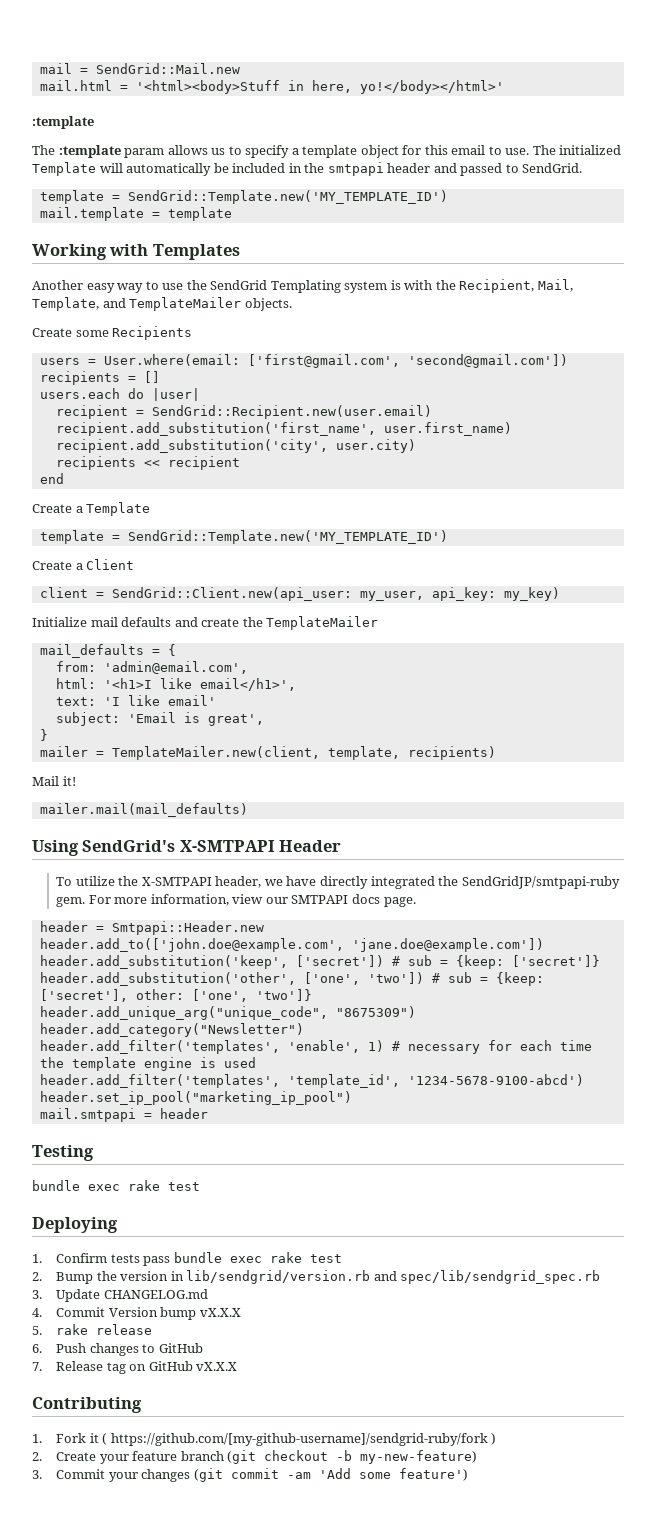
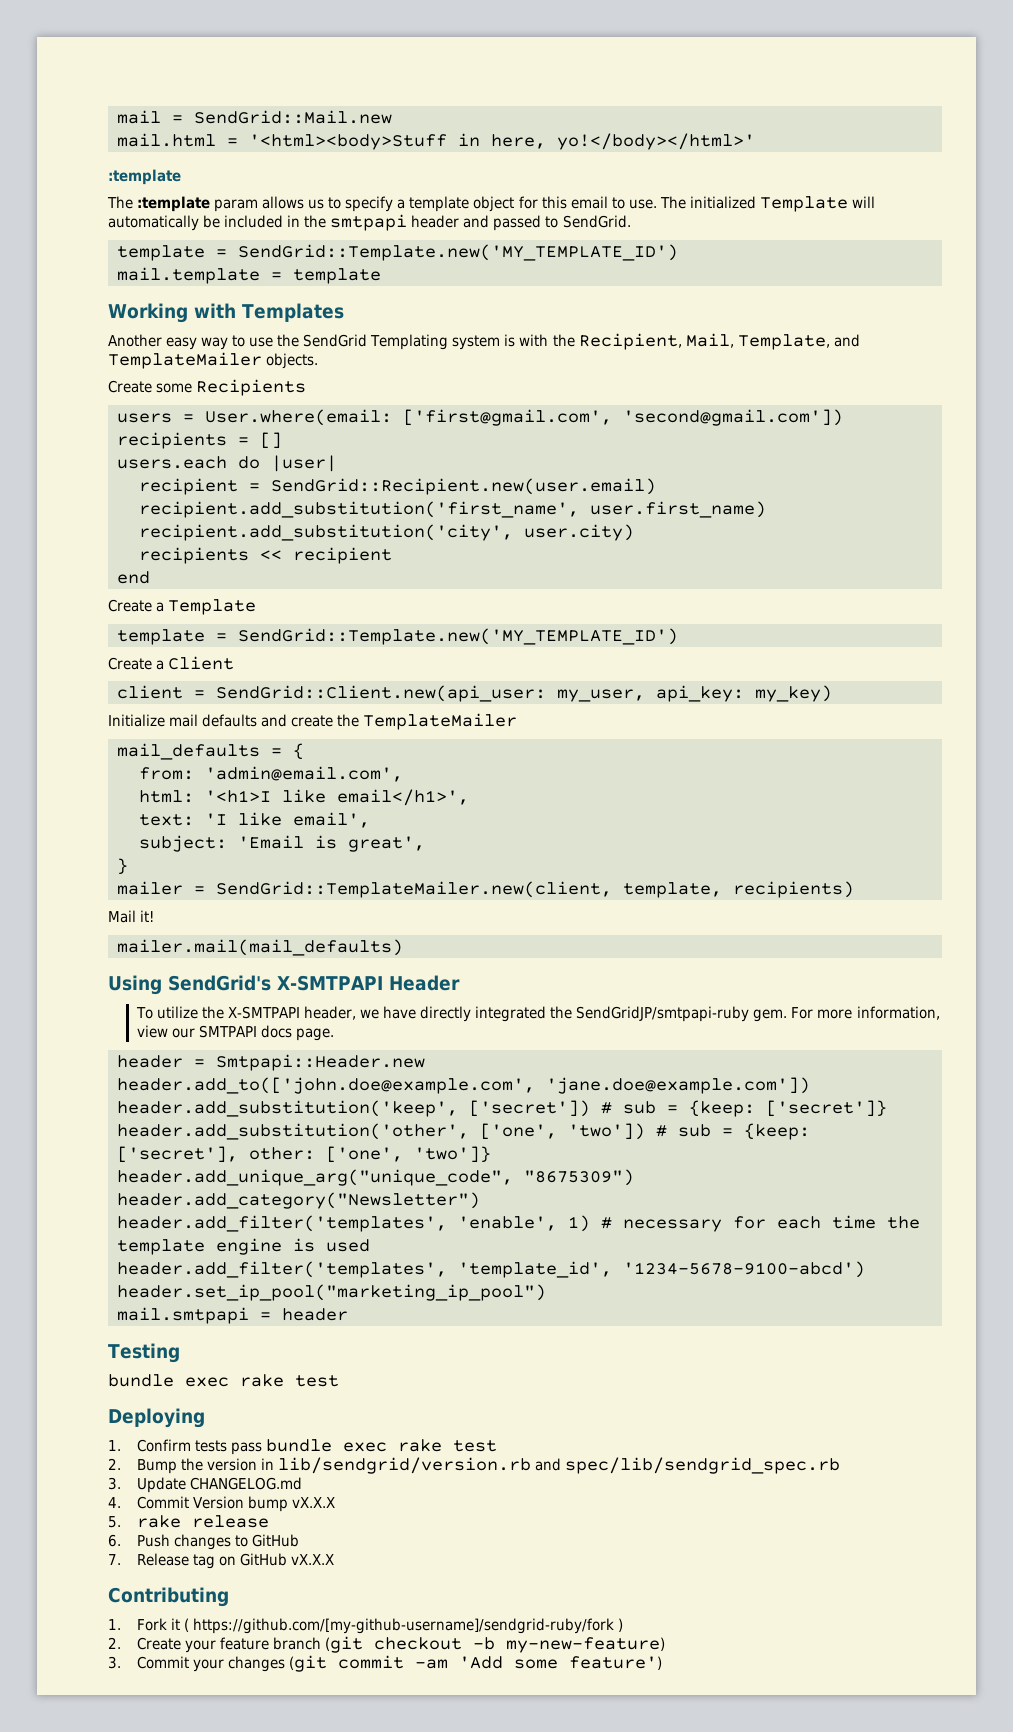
- text: 'I like email'
+ text: 'I like email',
- mailer = TemplateMailer.new(client, template, recipients)
+ mailer = SendGrid::TemplateMailer.new(client, template, recipients)

